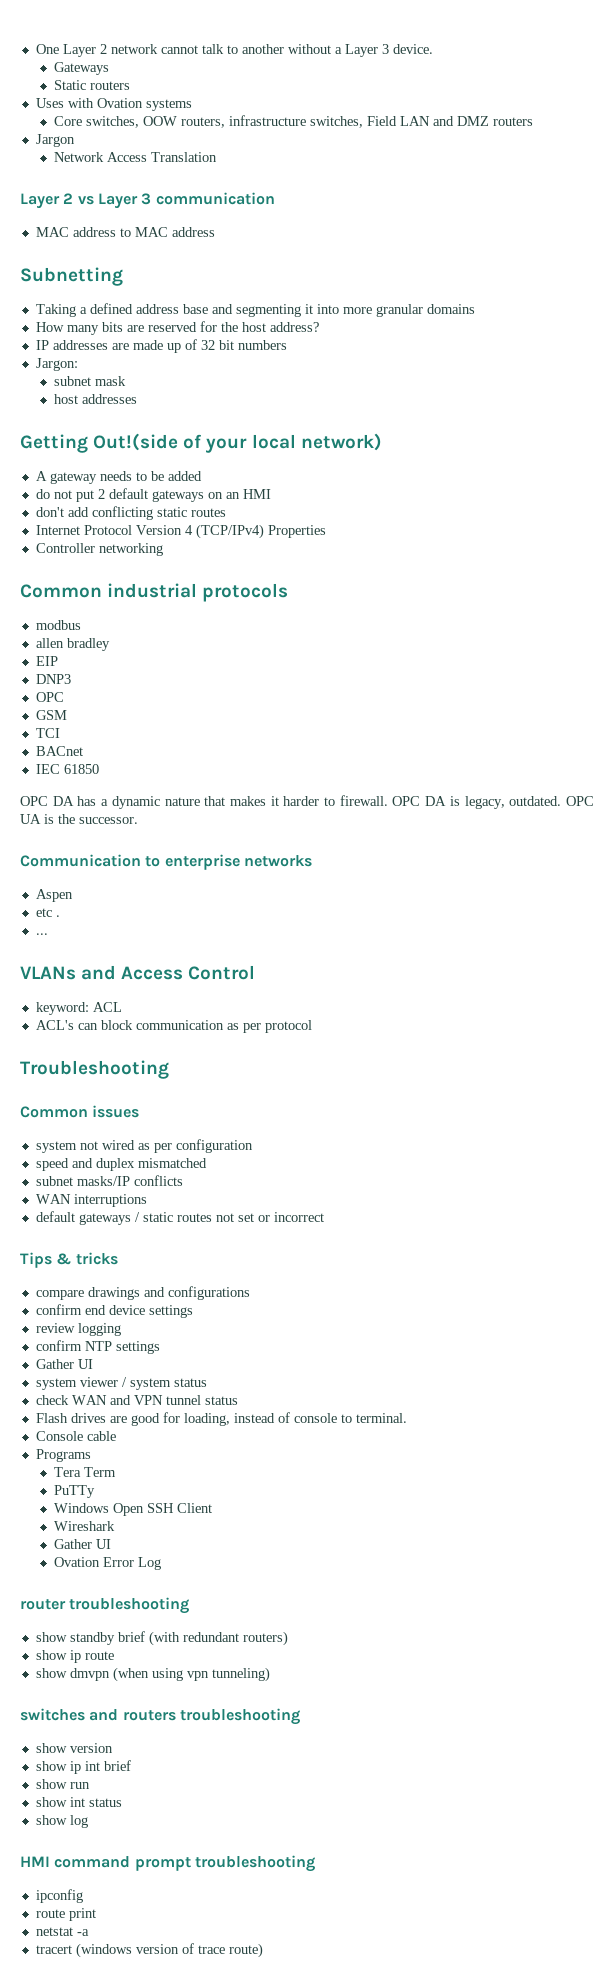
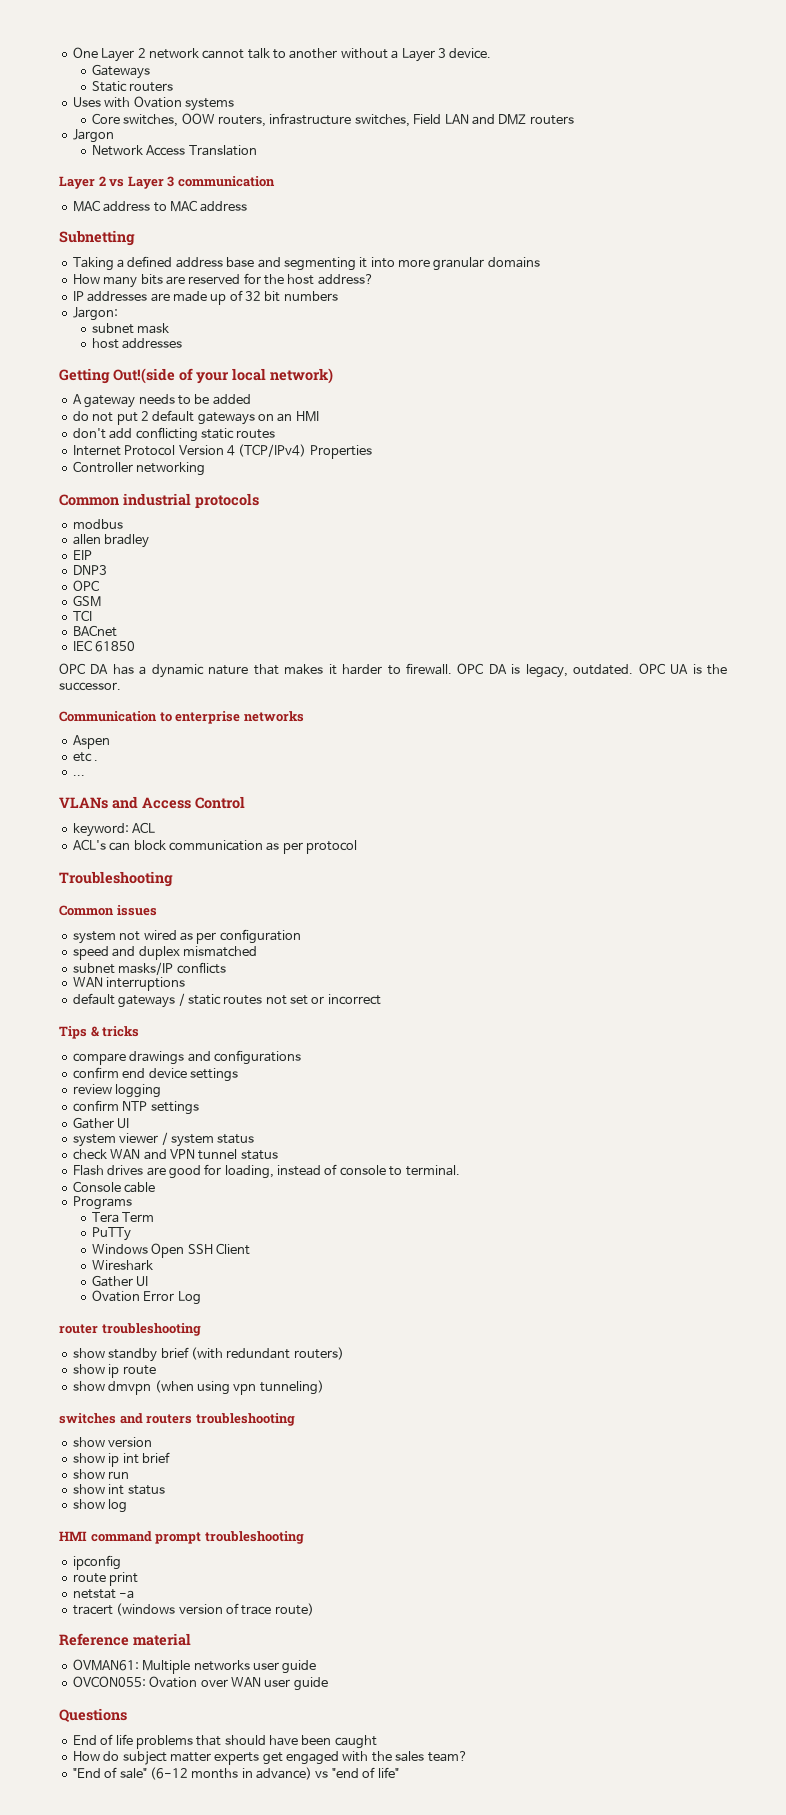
+ Reference material
+ OVMAN61: Multiple networks user guide
+ OVCON055: Ovation over WAN user guide
+ Questions
+ End of life problems that should have been caught
+ How do subject matter experts get engaged with the sales team?
+ "End of sale" (6-12 months in advance) vs "end of life"

